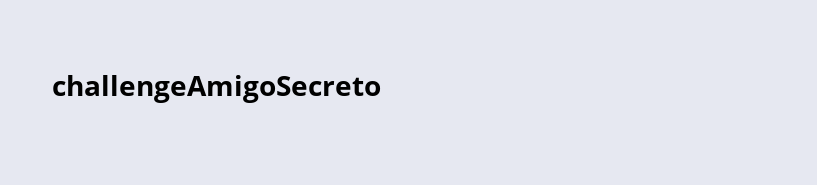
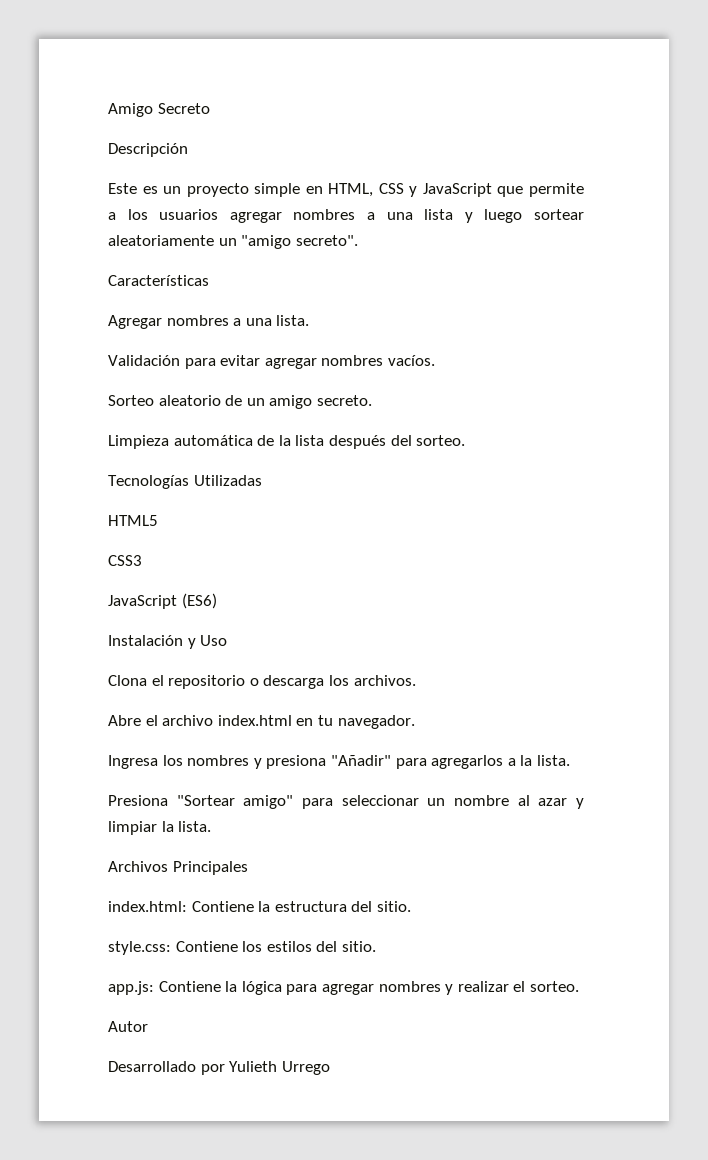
- challengeAmigoSecreto
+ Amigo Secreto
+ Descripción
+ Este es un proyecto simple en HTML, CSS y JavaScript que permite a los usuarios agregar nombres a una lista y luego sortear aleatoriamente un "amigo secreto".
+ Características
+ Agregar nombres a una lista.
+ Validación para evitar agregar nombres vacíos.
+ Sorteo aleatorio de un amigo secreto.
+ Limpieza automática de la lista después del sorteo.
+ Tecnologías Utilizadas
+ HTML5
+ CSS3
+ JavaScript (ES6)
+ Instalación y Uso
+ Clona el repositorio o descarga los archivos.
+ Abre el archivo index.html en tu navegador.
+ Ingresa los nombres y presiona "Añadir" para agregarlos a la lista.
+ Presiona "Sortear amigo" para seleccionar un nombre al azar y limpiar la lista.
+ Archivos Principales
+ index.html: Contiene la estructura del sitio.
+ style.css: Contiene los estilos del sitio.
+ app.js: Contiene la lógica para agregar nombres y realizar el sorteo.
+ Autor
+ Desarrollado por Yulieth Urrego

